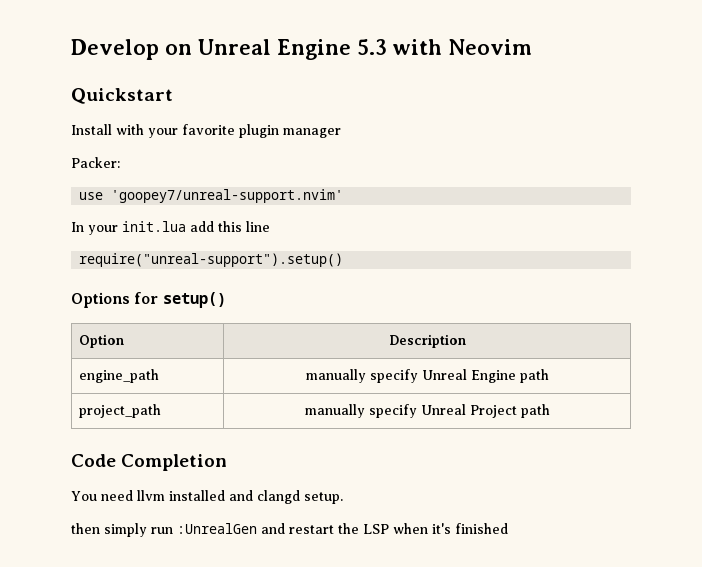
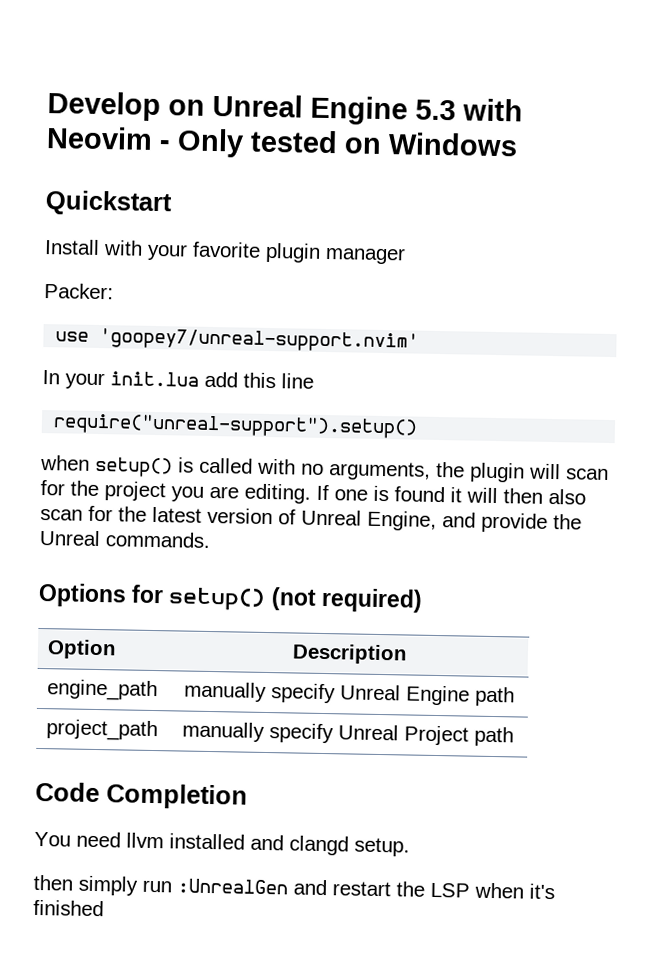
- Develop on Unreal Engine 5.3 with Neovim
+ Develop on Unreal Engine 5.3 with Neovim - Only tested on Windows
+ when setup() is called with no arguments, the plugin will scan for the project you are editing. If one is found it will then also scan for the latest version of Unreal Engine, and provide the Unreal commands.
- Options for setup()
+ Options for setup() (not required)

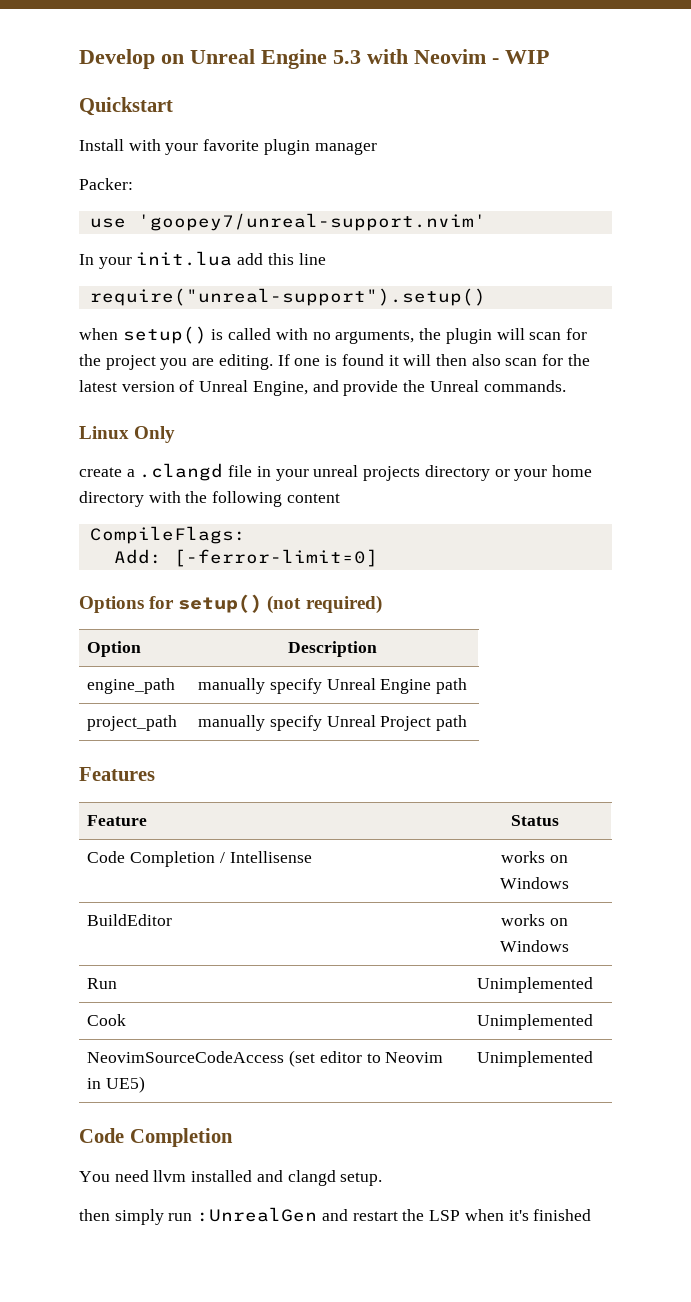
- Develop on Unreal Engine 5.3 with Neovim - Only tested on Windows
+ Develop on Unreal Engine 5.3 with Neovim - WIP
+ Linux Only
+ create a .clangd file in your unreal projects directory or your home directory with the following content
+ CompileFlags:
+ Add: [-ferror-limit=0]
+ Features
+ Feature | Status
+ Code Completion / Intellisense | works on Windows
+ BuildEditor | works on Windows
+ Run | Unimplemented
+ Cook | Unimplemented
+ NeovimSourceCodeAccess (set editor to Neovim in UE5) | Unimplemented

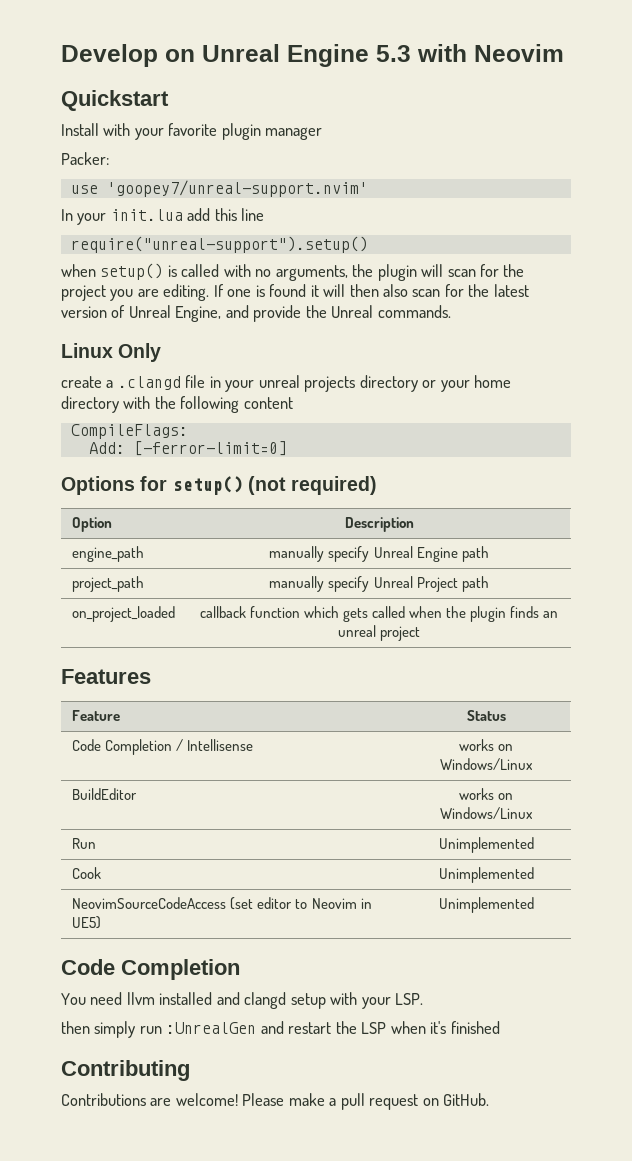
- Develop on Unreal Engine 5.3 with Neovim - WIP
+ Develop on Unreal Engine 5.3 with Neovim
+ on_project_loaded | callback function which gets called when the plugin finds an unreal project
- Code Completion / Intellisense | works on Windows
+ Code Completion / Intellisense | works on Windows/Linux
- BuildEditor | works on Windows
+ BuildEditor | works on Windows/Linux
- You need llvm installed and clangd setup.
+ You need llvm installed and clangd setup with your LSP.
+ Contributing
+ Contributions are welcome! Please make a pull request on GitHub.

